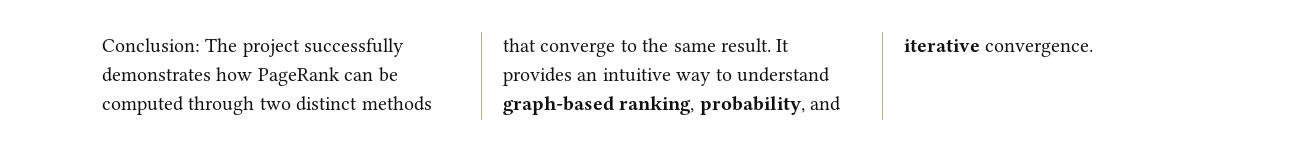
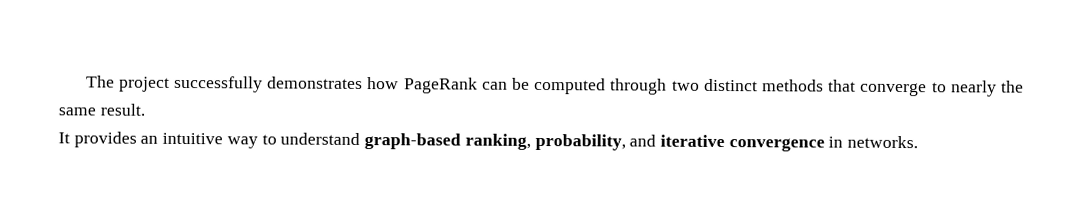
- Conclusion: The project successfully demonstrates how PageRank can be computed through two distinct methods that converge to the same result. It provides an intuitive way to understand graph-based ranking, probability, and iterative convergence.
+ The project successfully demonstrates how PageRank can be computed through two distinct methods that converge to nearly the same result.
+ It provides an intuitive way to understand graph-based ranking, probability, and iterative convergence in networks.

